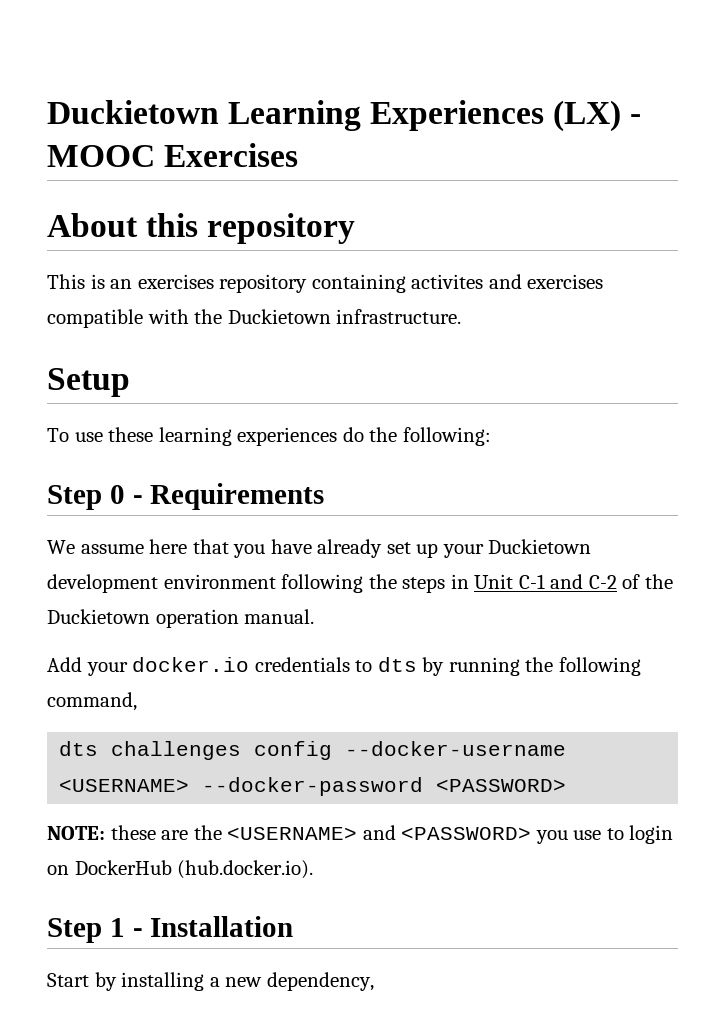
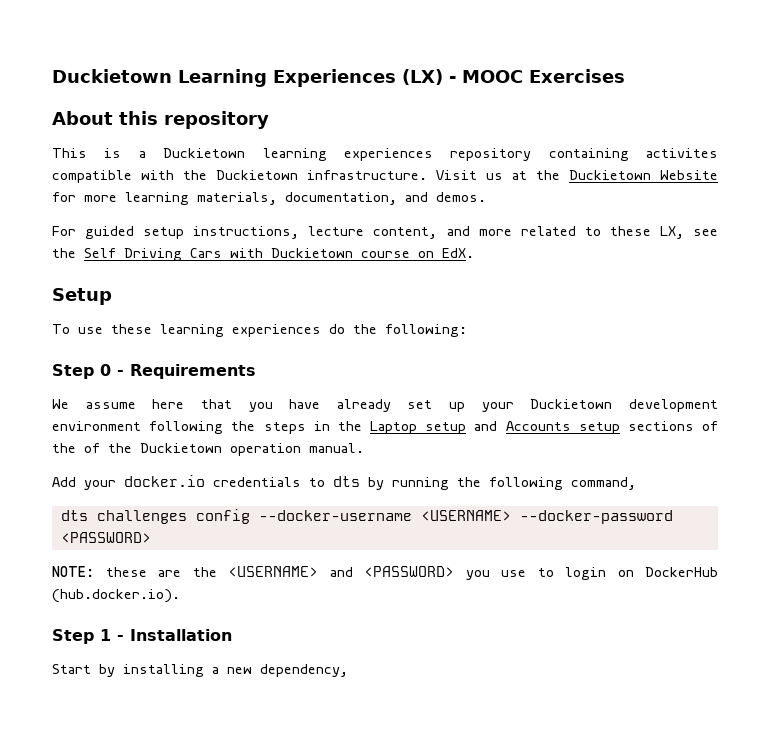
- This is an exercises repository containing activites and exercises compatible with the Duckietown infrastructure.
+ This is a Duckietown learning experiences repository containing activites compatible with the Duckietown infrastructure. Visit us at the Duckietown Website for more learning materials, documentation, and demos.
+ For guided setup instructions, lecture content, and more related to these LX, see the Self Driving Cars with Duckietown course on EdX.
- We assume here that you have already set up your Duckietown development environment following the steps in Unit C-1 and C-2 of the Duckietown operation manual.
+ We assume here that you have already set up your Duckietown development environment following the steps in the Laptop setup and Accounts setup sections of the of the Duckietown operation manual.

